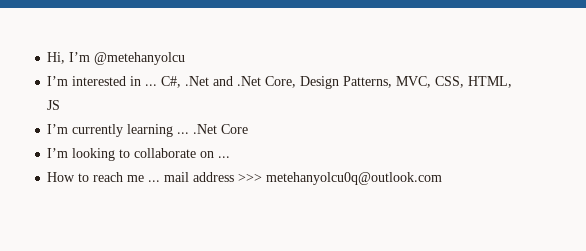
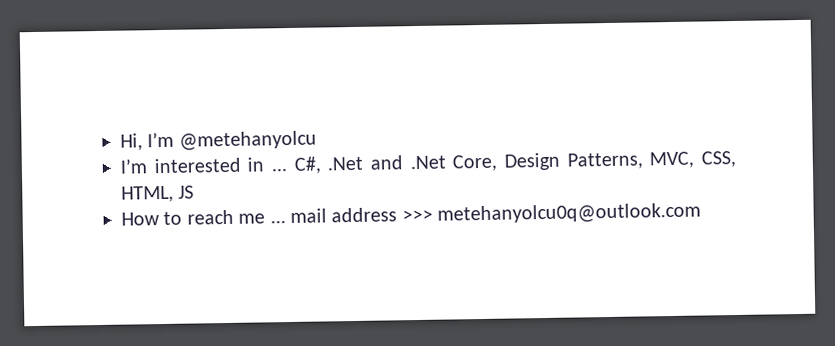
- I’m currently learning ... .Net Core
- I’m looking to collaborate on ...

